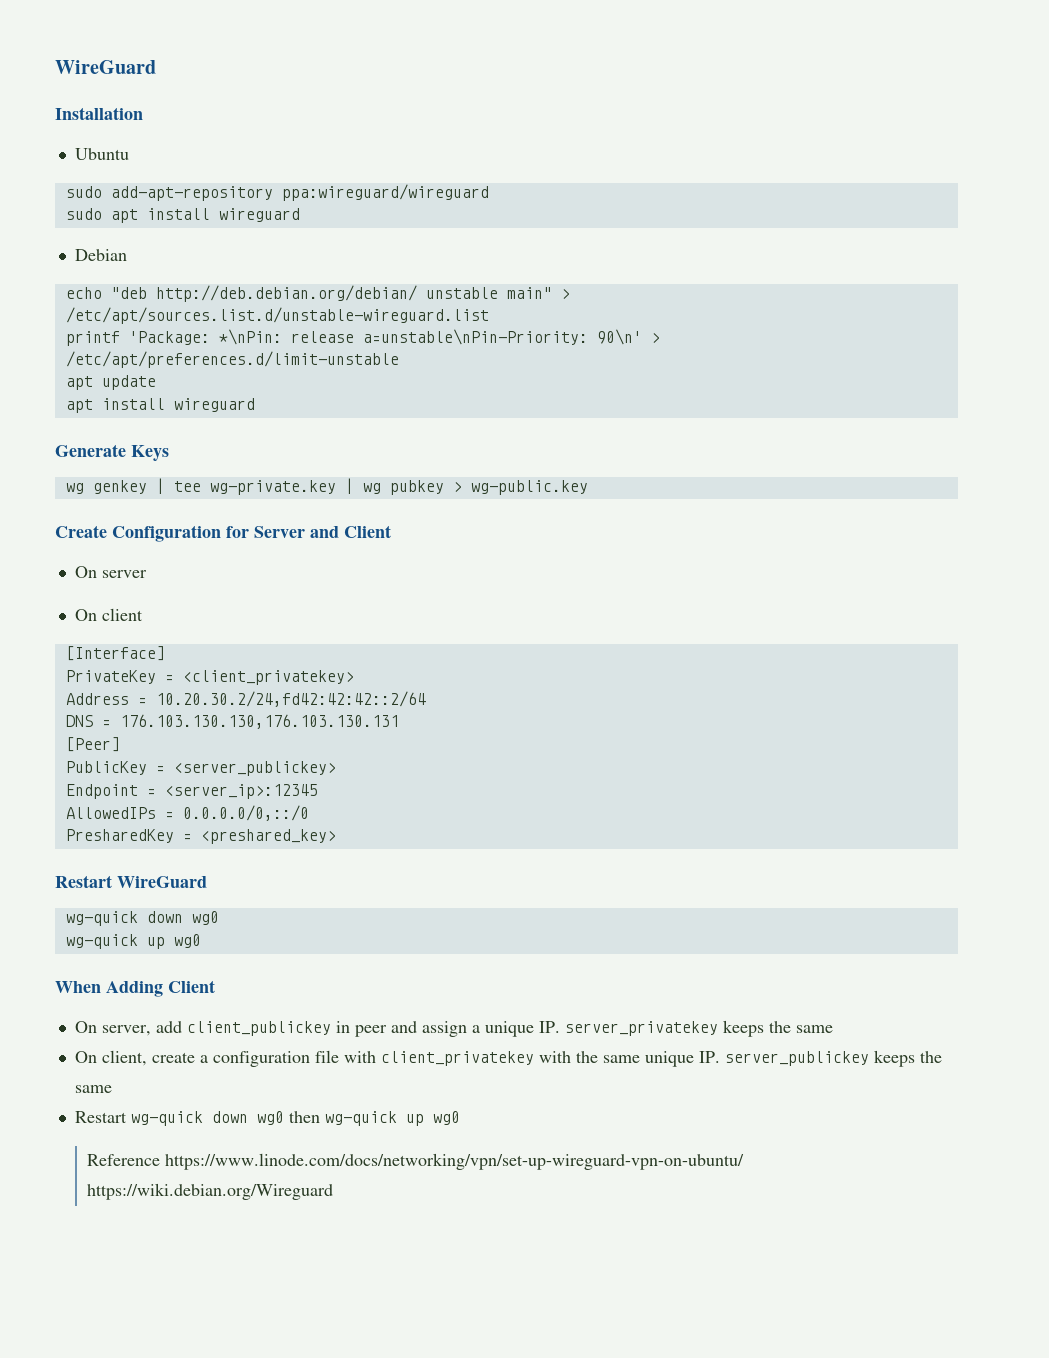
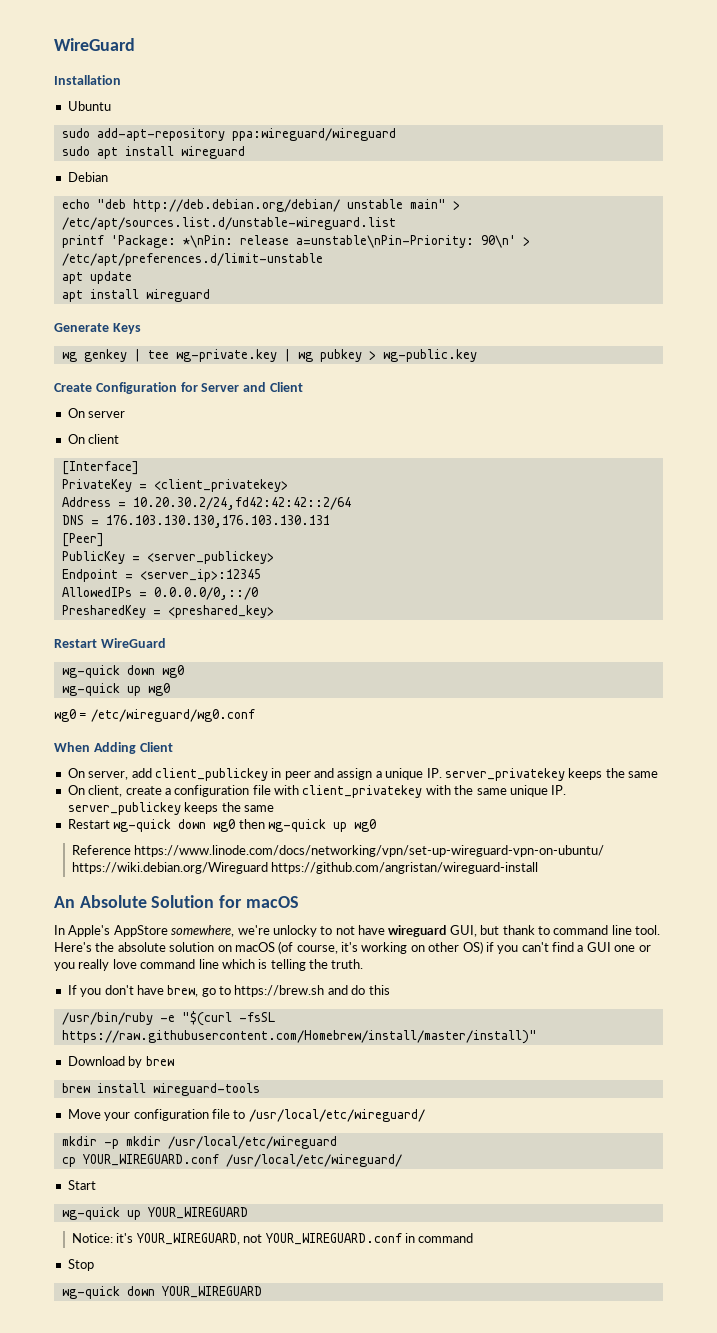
+ wg0 = /etc/wireguard/wg0.conf
- Reference https://www.linode.com/docs/networking/vpn/set-up-wireguard-vpn-on-ubuntu/ https://wiki.debian.org/Wireguard
+ Reference https://www.linode.com/docs/networking/vpn/set-up-wireguard-vpn-on-ubuntu/ https://wiki.debian.org/Wireguard https://github.com/angristan/wireguard-install
+ An Absolute Solution for macOS
+ In Apple's AppStore somewhere, we're unlocky to not have wireguard GUI, but thank to command line tool. Here's the absolute solution on macOS (of course, it's working on other OS) if you can't find a GUI one or you really love command line which is telling the truth.
+ If you don't have brew, go to https://brew.sh and do this
+ /usr/bin/ruby -e "$(curl -fsSL https://raw.githubusercontent.com/Homebrew/install/master/install)"
+ Download by brew
+ brew install wireguard-tools
+ Move your configuration file to /usr/local/etc/wireguard/
+ mkdir -p mkdir /usr/local/etc/wireguard
+ cp YOUR_WIREGUARD.conf /usr/local/etc/wireguard/
+ Start
+ wg-quick up YOUR_WIREGUARD
+ Notice: it's YOUR_WIREGUARD, not YOUR_WIREGUARD.conf in command
+ Stop
+ wg-quick down YOUR_WIREGUARD

